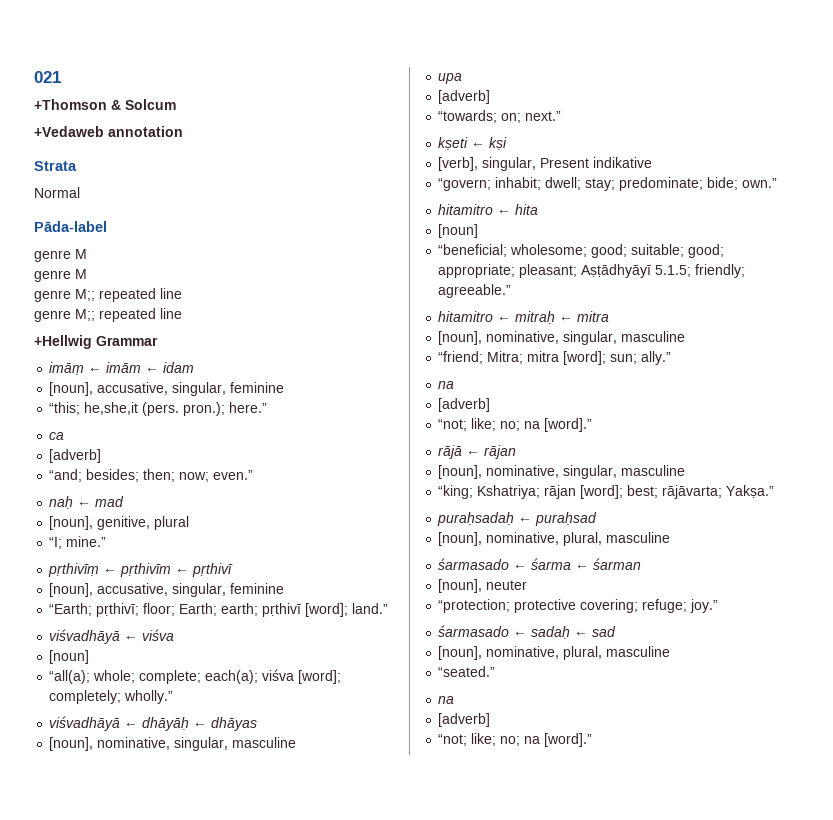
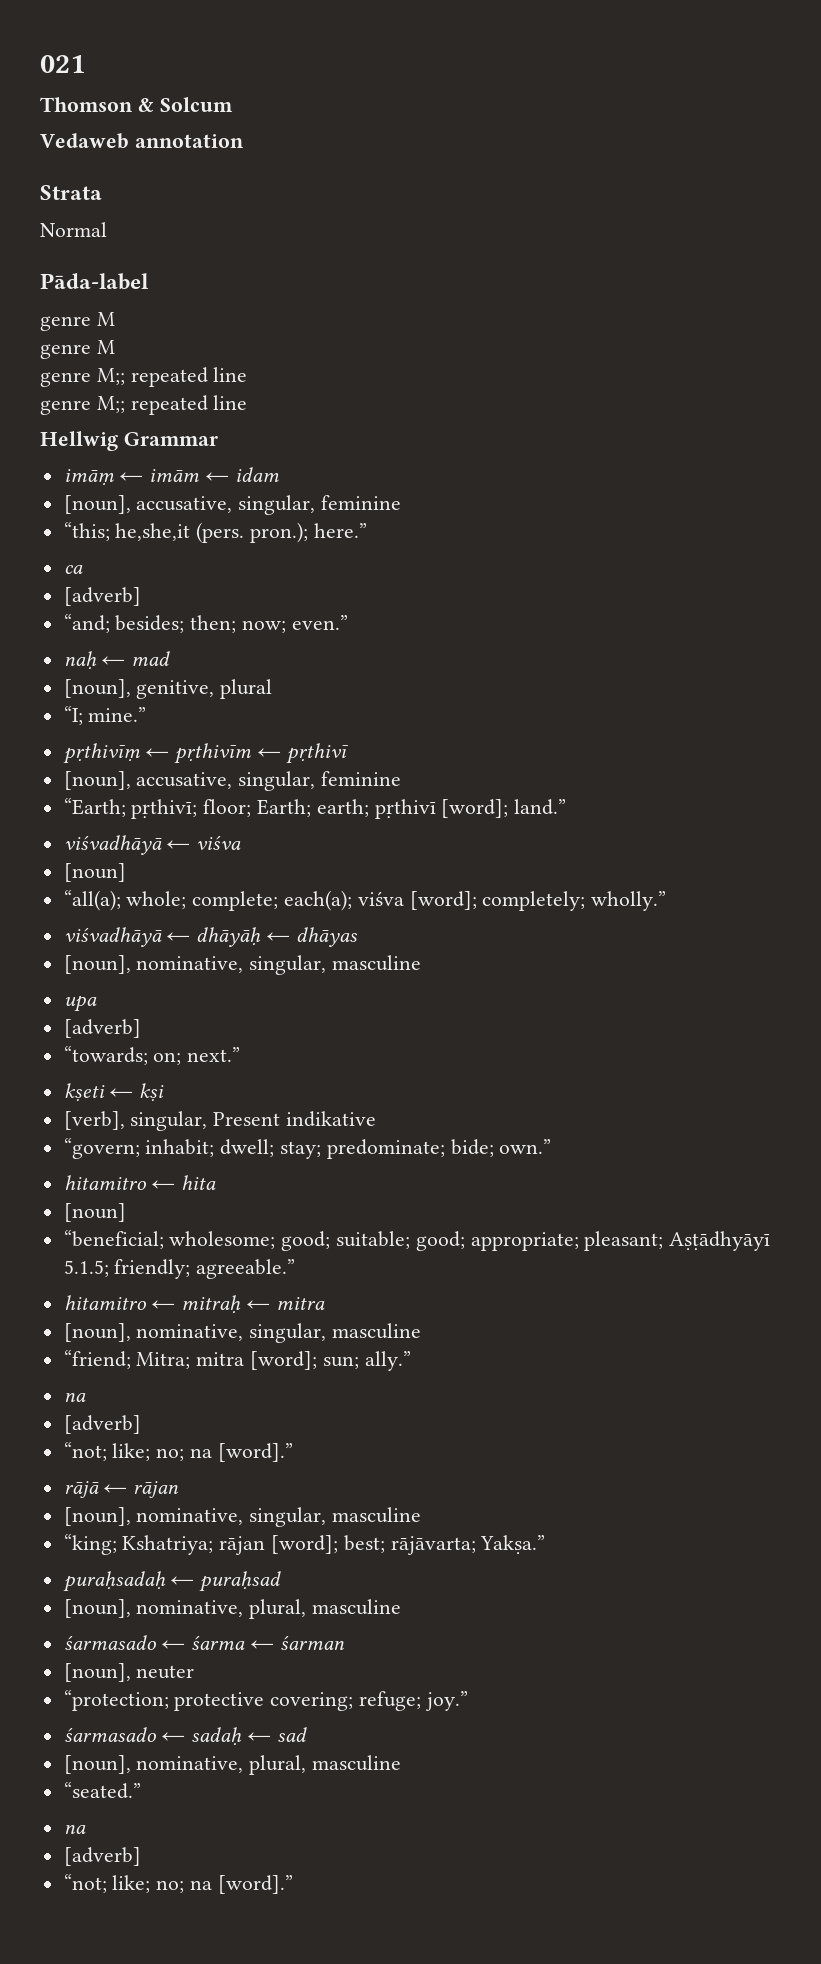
- +Thomson & Solcum
+ Thomson & Solcum
- +Vedaweb annotation
+ Vedaweb annotation
- +Hellwig Grammar
+ Hellwig Grammar

